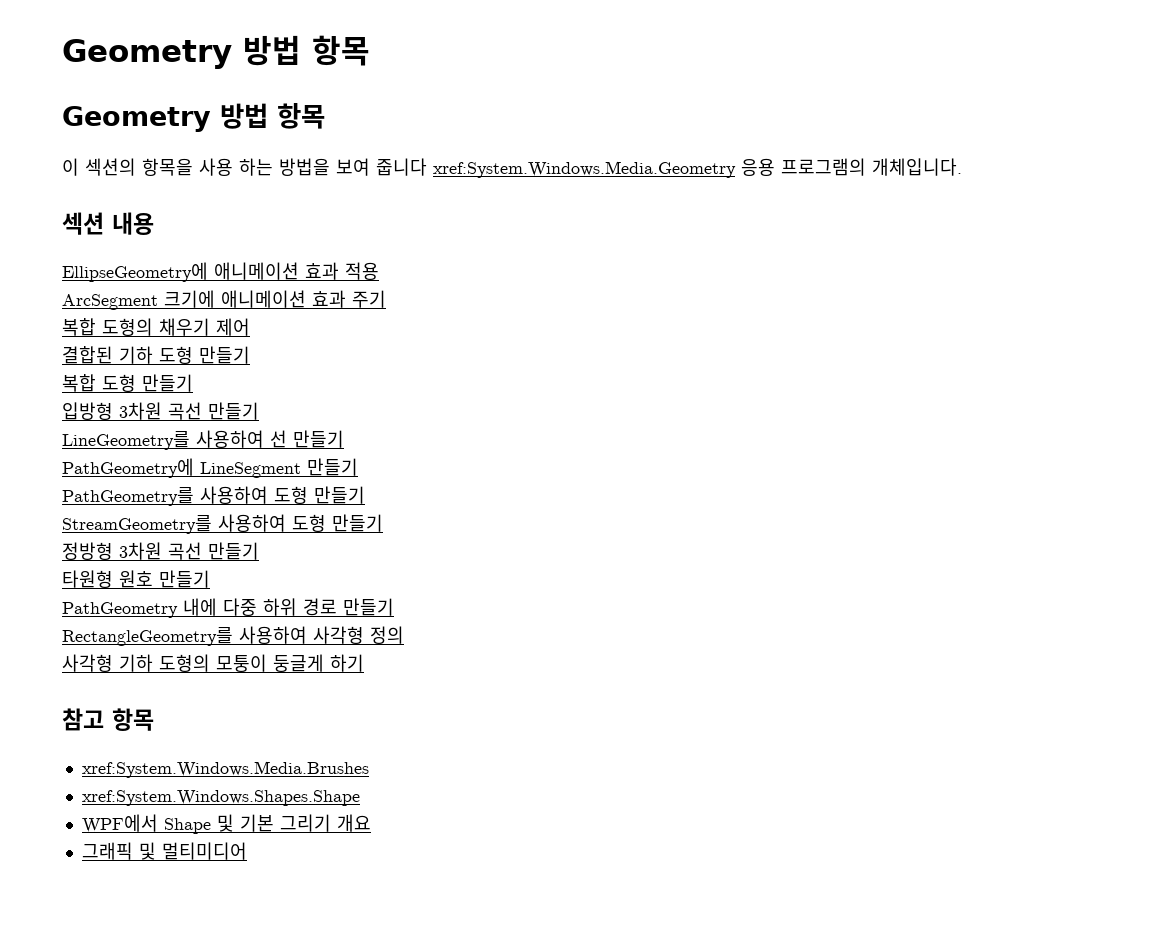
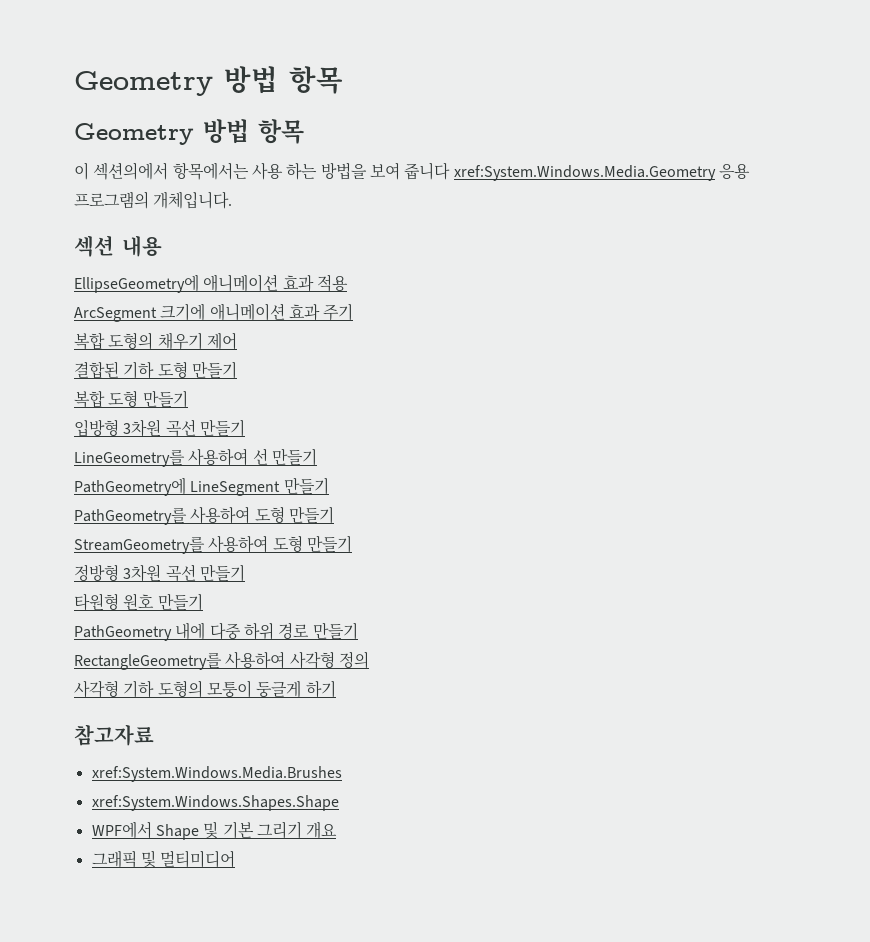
- 이 섹션의 항목을 사용 하는 방법을 보여 줍니다 xref:System.Windows.Media.Geometry 응용 프로그램의 개체입니다.
+ 이 섹션의에서 항목에서는 사용 하는 방법을 보여 줍니다 xref:System.Windows.Media.Geometry 응용 프로그램의 개체입니다.
- 참고 항목
+ 참고자료

